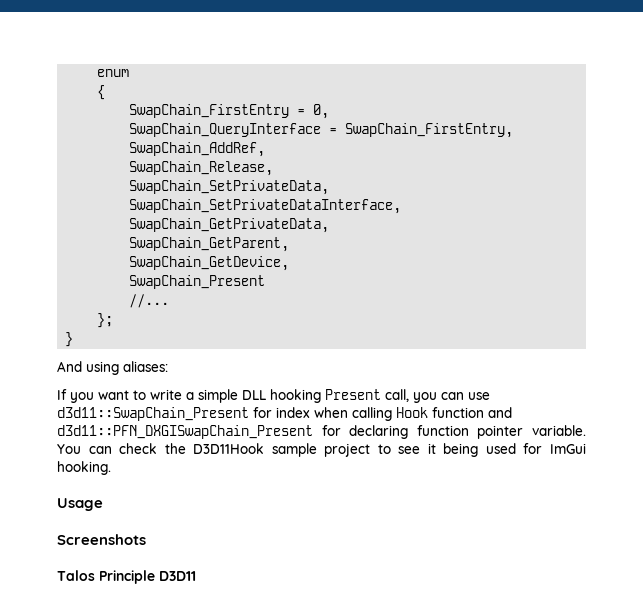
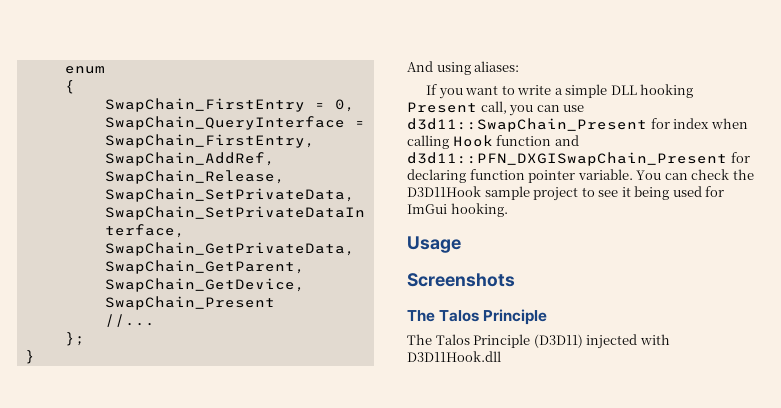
  Screenshots
- Talos Principle D3D11
+ The Talos Principle
+ The Talos Principle (D3D11) injected with D3D11Hook.dll

